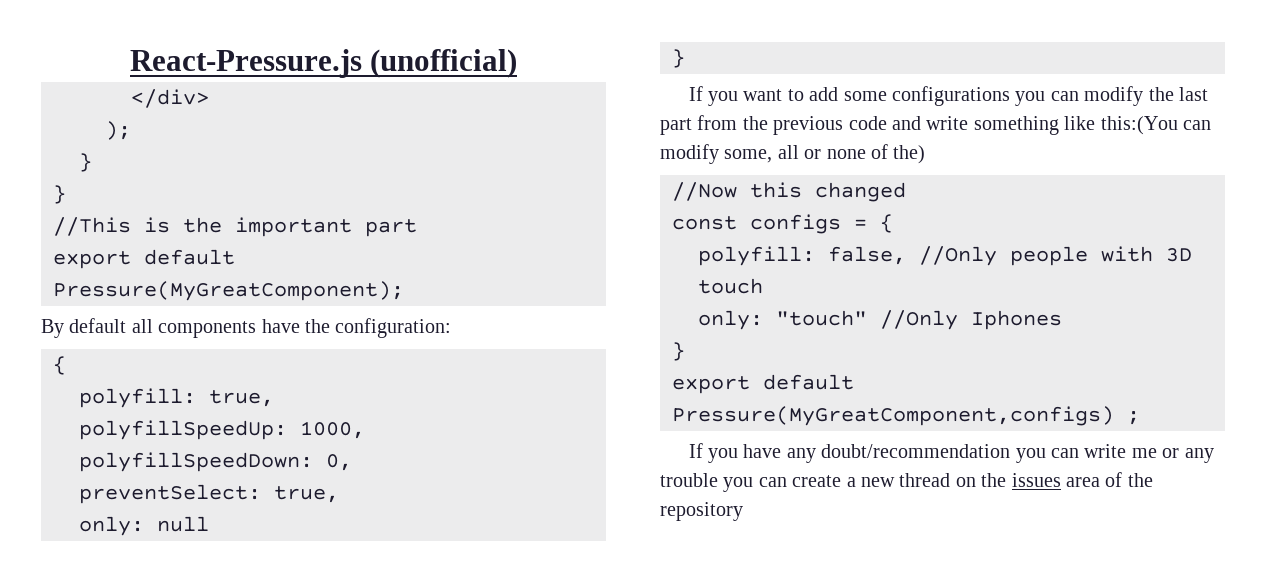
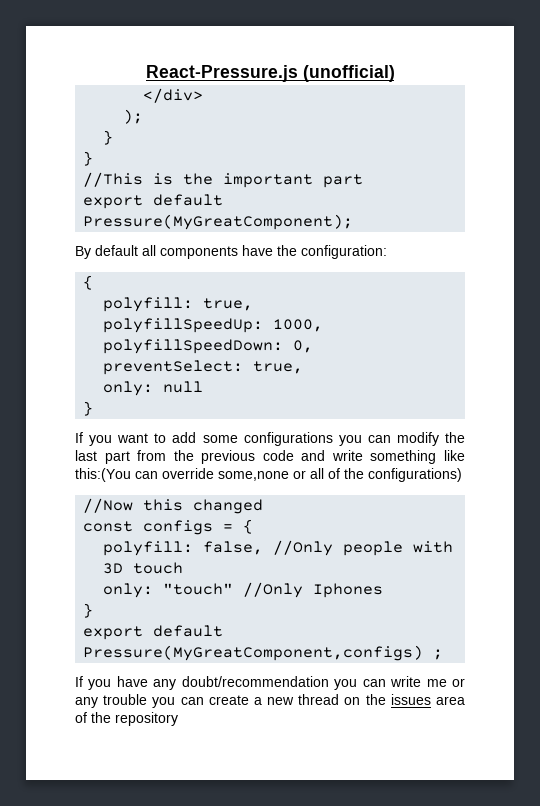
- If you want to add some configurations you can modify the last part from the previous code and write something like this:(You can modify some, all or none of the)
+ If you want to add some configurations you can modify the last part from the previous code and write something like this:(You can override some,none or all of the configurations)

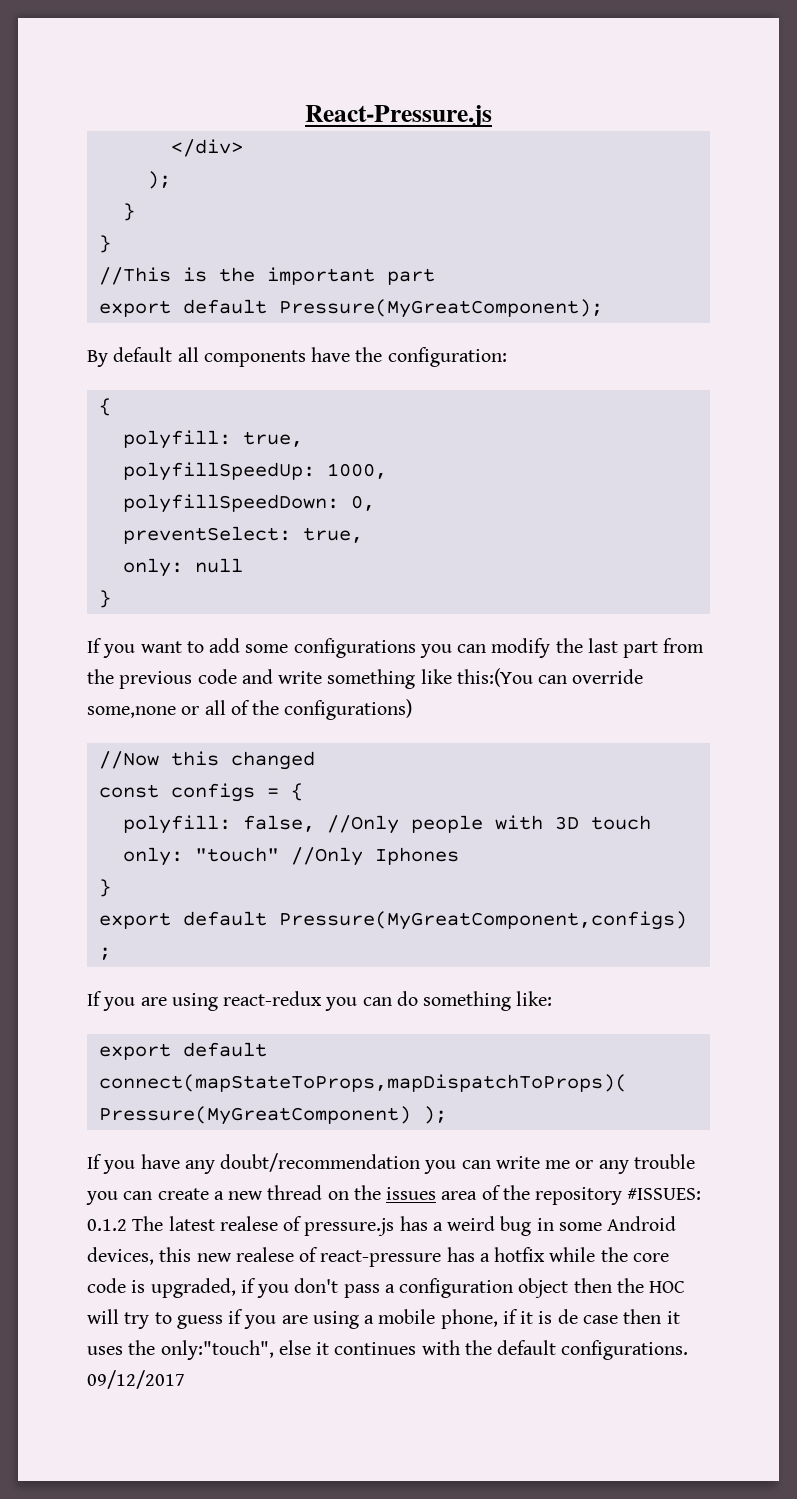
- React-Pressure.js (unofficial)
+ React-Pressure.js
+ If you are using react-redux you can do something like:
+ export default connect(mapStateToProps,mapDispatchToProps)( Pressure(MyGreatComponent) );
- If you have any doubt/recommendation you can write me or any trouble you can create a new thread on the issues area of the repository
+ If you have any doubt/recommendation you can write me or any trouble you can create a new thread on the issues area of the repository #ISSUES: 0.1.2 The latest realese of pressure.js has a weird bug in some Android devices, this new realese of react-pressure has a hotfix while the core code is upgraded, if you don't pass a configuration object then the HOC will try to guess if you are using a mobile phone, if it is de case then it uses the only:"touch", else it continues with the default configurations. 09/12/2017

